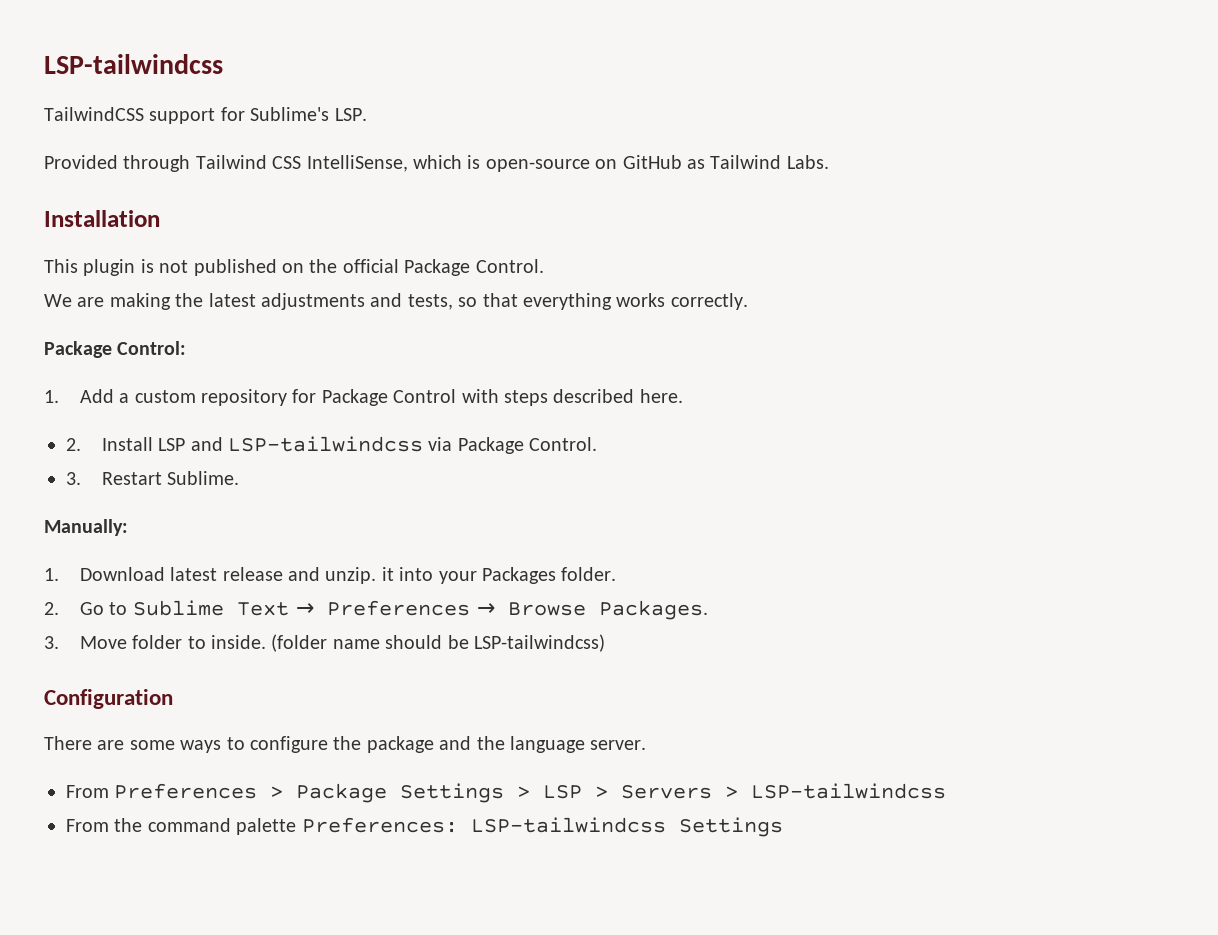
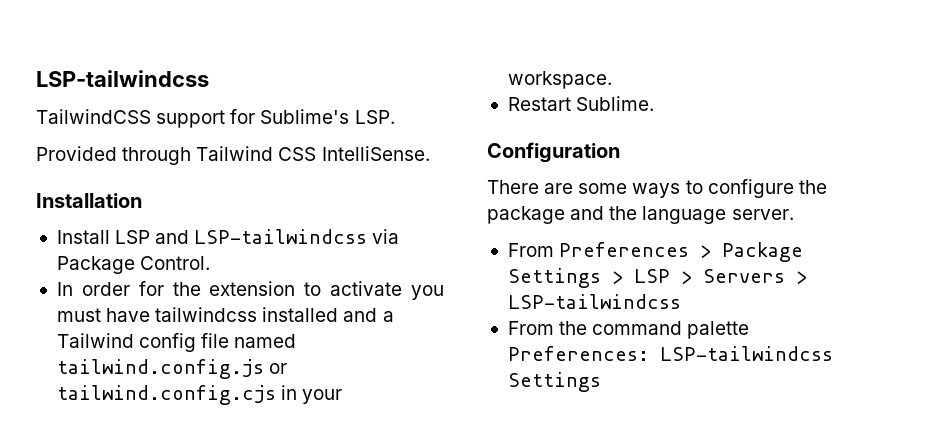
- Provided through Tailwind CSS IntelliSense, which is open-source on GitHub as Tailwind Labs.
+ Provided through Tailwind CSS IntelliSense.
  Installation
- This plugin is not published on the official Package Control.
- We are making the latest adjustments and tests, so that everything works correctly.
- Package Control:
- 1. Add a custom repository for Package Control with steps described here.
- 2. Install LSP and LSP-tailwindcss via Package Control.
+ Install LSP and LSP-tailwindcss via Package Control.
- 3. Restart Sublime.
- Manually:
- 1. Download latest release and unzip. it into your Packages folder.
- 2. Go to Sublime Text → Preferences → Browse Packages.
- 3. Move folder to inside. (folder name should be LSP-tailwindcss)
+ In order for the extension to activate you must have tailwindcss installed and a Tailwind config file named tailwind.config.js or tailwind.config.cjs in your workspace.
+ Restart Sublime.

